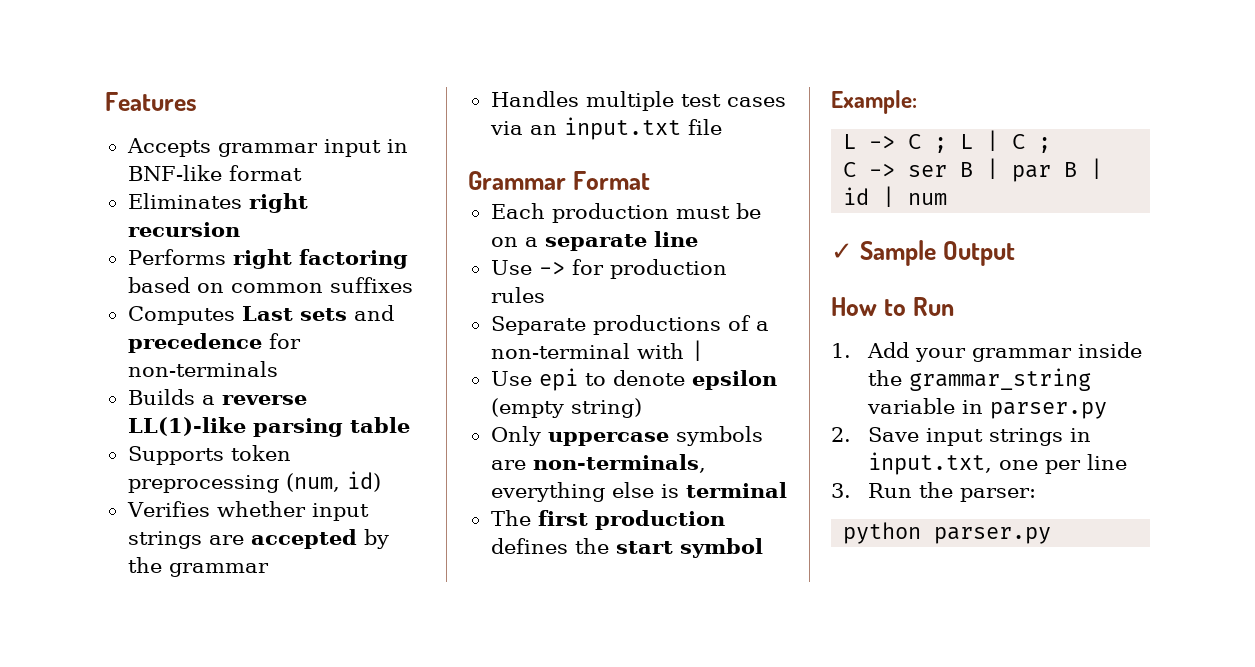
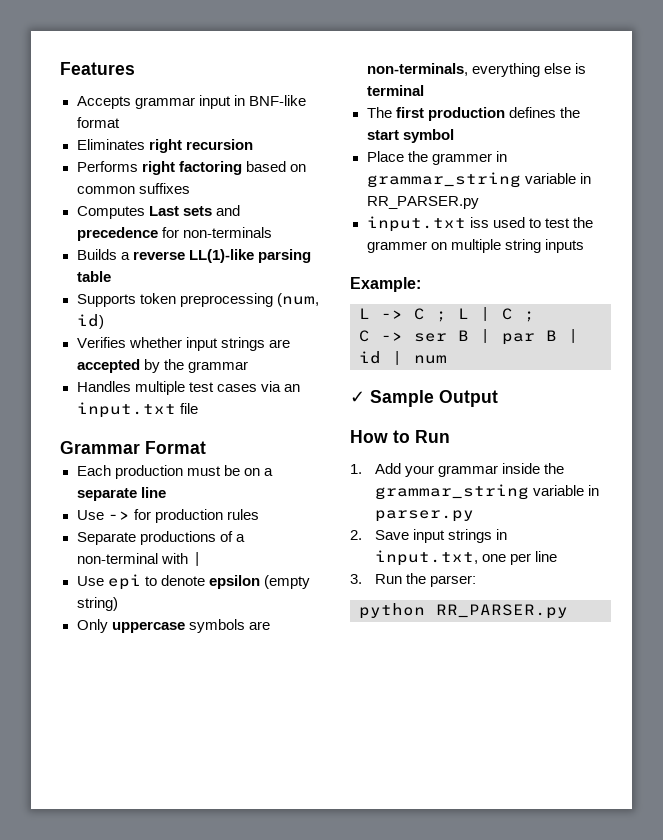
+ Place the grammer in grammar_string variable in RR_PARSER.py
+ input.txt iss used to test the grammer on multiple string inputs
- python parser.py
+ python RR_PARSER.py

